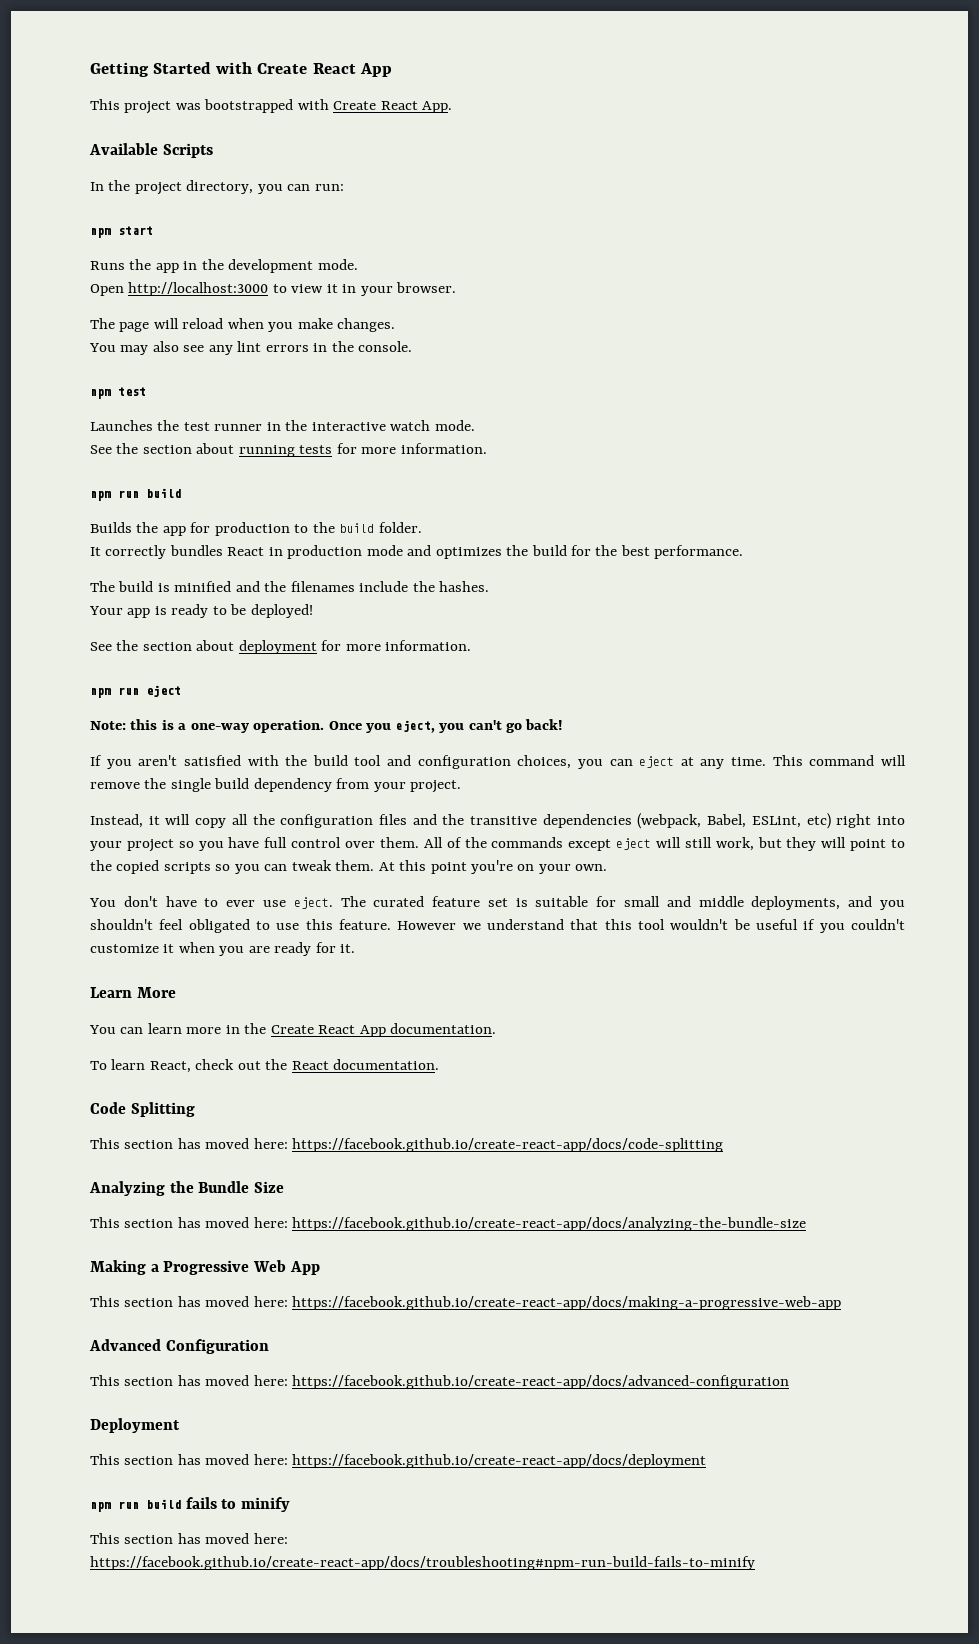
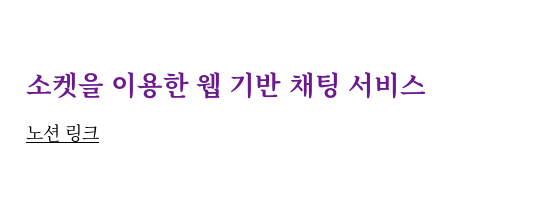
- Getting Started with Create React App
- This project was bootstrapped with Create React App.
- Available Scripts
- In the project directory, you can run:
- npm start
- Runs the app in the development mode.
- Open http://localhost:3000 to view it in your browser.
- The page will reload when you make changes.
- You may also see any lint errors in the console.
- npm test
- Launches the test runner in the interactive watch mode.
- See the section about running tests for more information.
- npm run build
- Builds the app for production to the build folder.
- It correctly bundles React in production mode and optimizes the build for the best performance.
- The build is minified and the filenames include the hashes.
- Your app is ready to be deployed!
- See the section about deployment for more information.
- npm run eject
- Note: this is a one-way operation. Once you eject, you can't go back!
- If you aren't satisfied with the build tool and configuration choices, you can eject at any time. This command will remove the single build dependency from your project.
- Instead, it will copy all the configuration files and the transitive dependencies (webpack, Babel, ESLint, etc) right into your project so you have full control over them. All of the commands except eject will still work, but they will point to the copied scripts so you can tweak them. At this point you're on your own.
- You don't have to ever use eject. The curated feature set is suitable for small and middle deployments, and you shouldn't feel obligated to use this feature. However we understand that this tool wouldn't be useful if you couldn't customize it when you are ready for it.
- Learn More
- You can learn more in the Create React App documentation.
- To learn React, check out the React documentation.
- Code Splitting
- This section has moved here: https://facebook.github.io/create-react-app/docs/code-splitting
- Analyzing the Bundle Size
- This section has moved here: https://facebook.github.io/create-react-app/docs/analyzing-the-bundle-size
- Making a Progressive Web App
- This section has moved here: https://facebook.github.io/create-react-app/docs/making-a-progressive-web-app
- Advanced Configuration
- This section has moved here: https://facebook.github.io/create-react-app/docs/advanced-configuration
- Deployment
- This section has moved here: https://facebook.github.io/create-react-app/docs/deployment
- npm run build fails to minify
- This section has moved here: https://facebook.github.io/create-react-app/docs/troubleshooting#npm-run-build-fails-to-minify
+ 소켓을 이용한 웹 기반 채팅 서비스
+ 노션 링크

